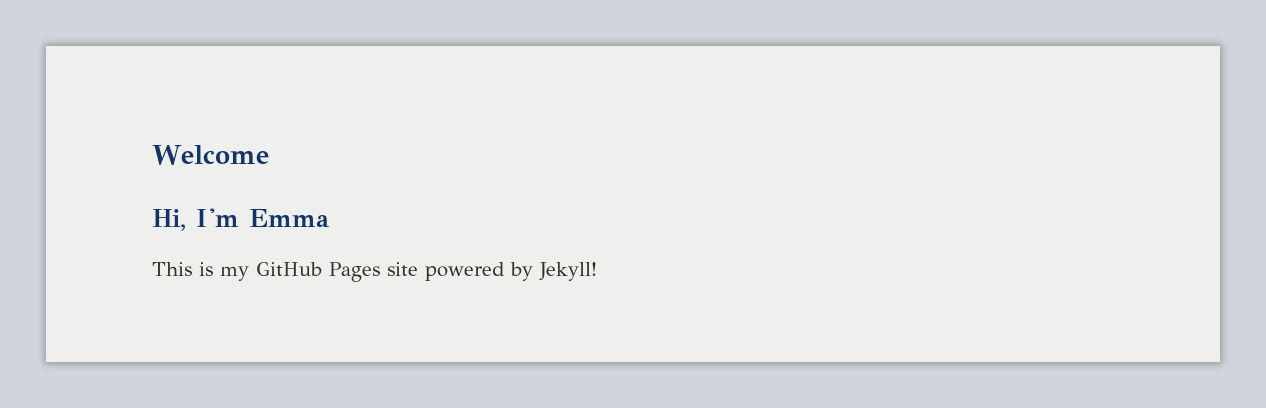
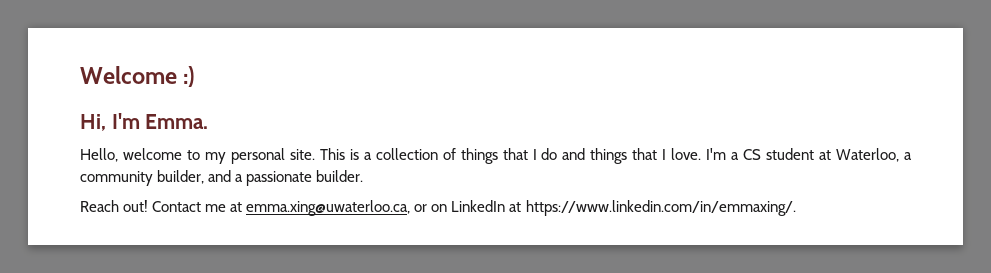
- Welcome
+ Welcome :)
- Hi, I'm Emma
- This is my GitHub Pages site powered by Jekyll!
+ Hi, I'm Emma.
+ Hello, welcome to my personal site. This is a collection of things that I do and things that I love. I'm a CS student at Waterloo, a community builder, and a passionate builder.
+ Reach out! Contact me at emma.xing@uwaterloo.ca, or on LinkedIn at https://www.linkedin.com/in/emmaxing/.

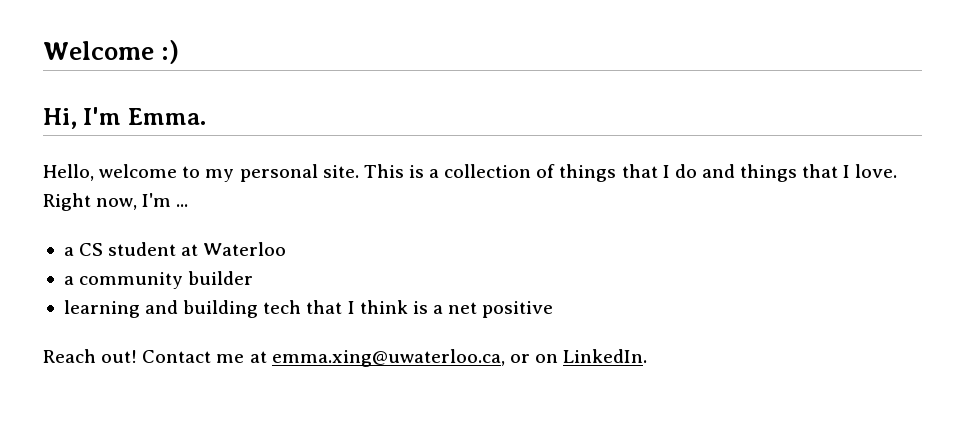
- I'm a CS student at Waterloo, a community builder, and a passionate builder.
+ Right now, I'm ...
+ a CS student at Waterloo
+ a community builder
+ learning and building tech that I think is a net positive
- Contact me at emma.xing@uwaterloo.ca, or on LinkedIn at https://www.linkedin.com/in/emmaxing/.
+ Contact me at emma.xing@uwaterloo.ca, or on LinkedIn.

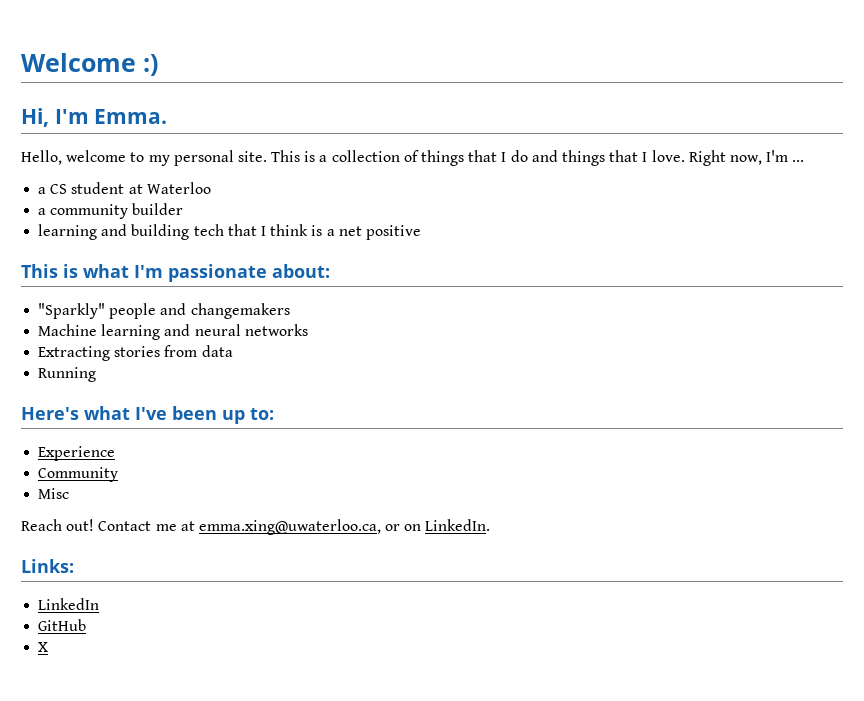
+ This is what I'm passionate about:
+ "Sparkly" people and changemakers
+ Machine learning and neural networks
+ Extracting stories from data
+ Running
+ Here's what I've been up to:
+ Experience
+ Community
+ Misc
+ Links:
+ LinkedIn
+ GitHub
+ X

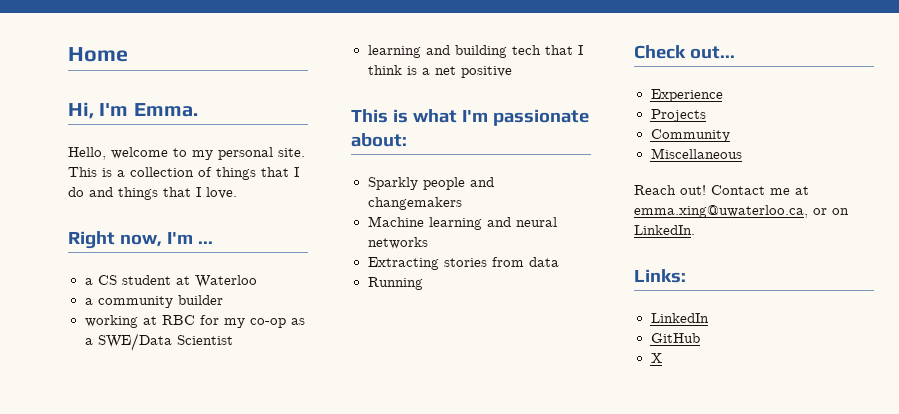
- Welcome :)
+ Home
- This is a collection of things that I do and things that I love. Right now, I'm ...
+ This is a collection of things that I do and things that I love.
+ Right now, I'm ...
+ working at RBC for my co-op as a SWE/Data Scientist
- "Sparkly" people and changemakers
+ Sparkly people and changemakers
- Here's what I've been up to:
+ Check out...
+ Projects
- Misc
+ Miscellaneous

